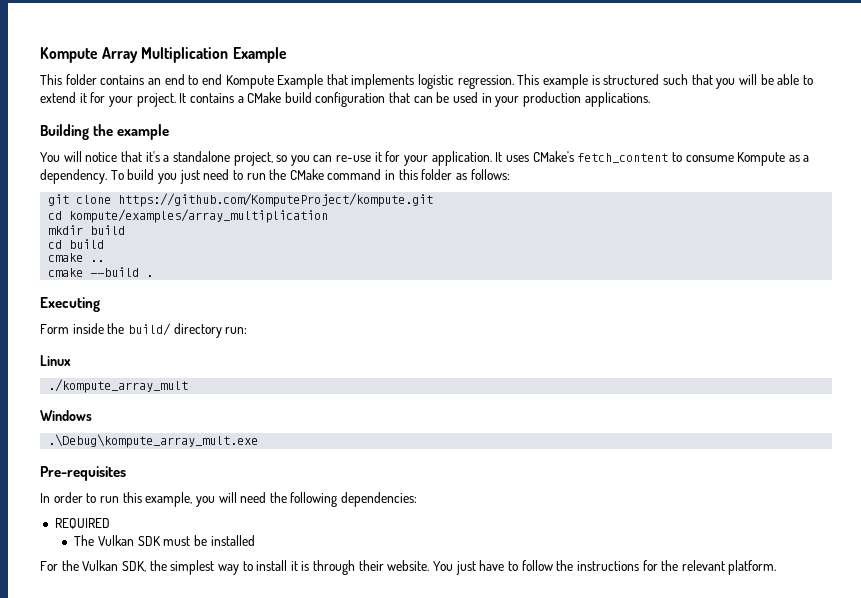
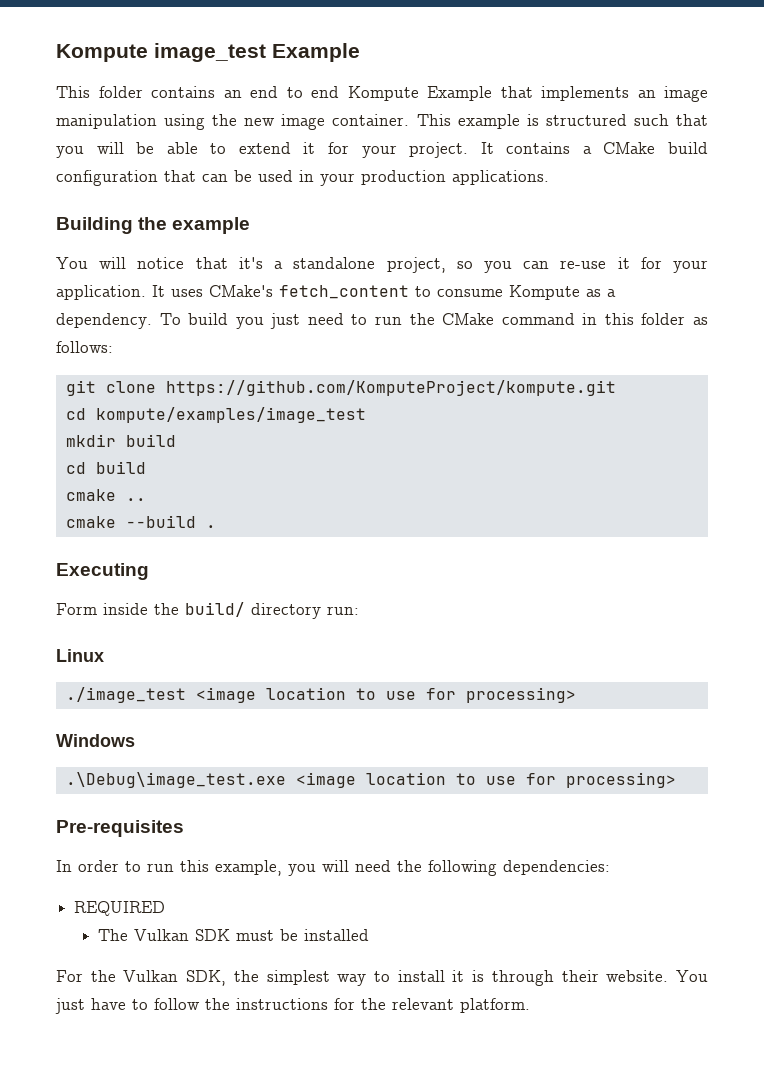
- Kompute Array Multiplication Example
+ Kompute image_test Example
- This folder contains an end to end Kompute Example that implements logistic regression.
+ This folder contains an end to end Kompute Example that implements an image manipulation using the new image container.
- cd kompute/examples/array_multiplication
+ cd kompute/examples/image_test
- ./kompute_array_mult
+ ./image_test <image location to use for processing>
  Windows
- .\Debug\kompute_array_mult.exe
+ .\Debug\image_test.exe <image location to use for processing>

